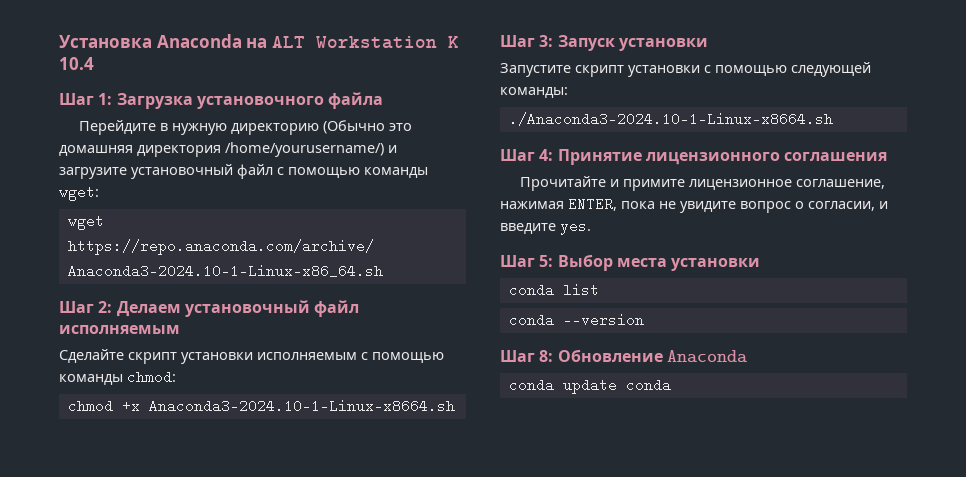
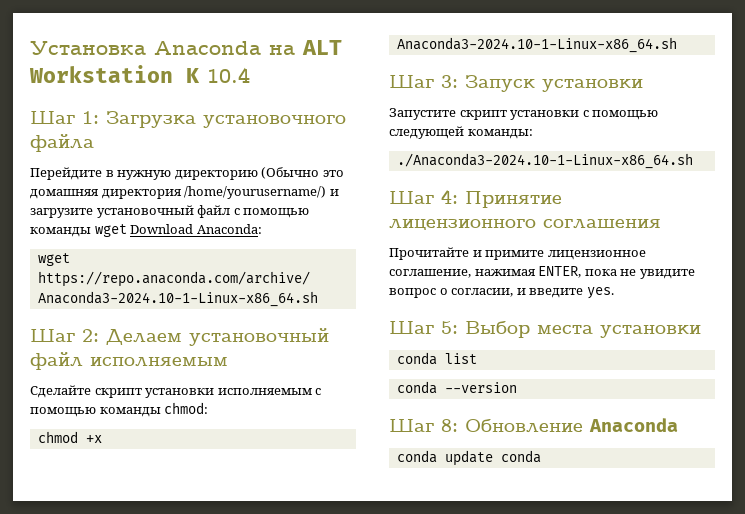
- Перейдите в нужную директорию (Обычно это домашняя директория /home/yourusername/) и загрузите установочный файл с помощью команды wget:
+ Перейдите в нужную директорию (Обычно это домашняя директория /home/yourusername/) и загрузите установочный файл с помощью команды wget Download Anaconda:
- chmod +x Anaconda3-2024.10-1-Linux-x8664.sh
+ chmod +x Anaconda3-2024.10-1-Linux-x86_64.sh
- ./Anaconda3-2024.10-1-Linux-x8664.sh
+ ./Anaconda3-2024.10-1-Linux-x86_64.sh

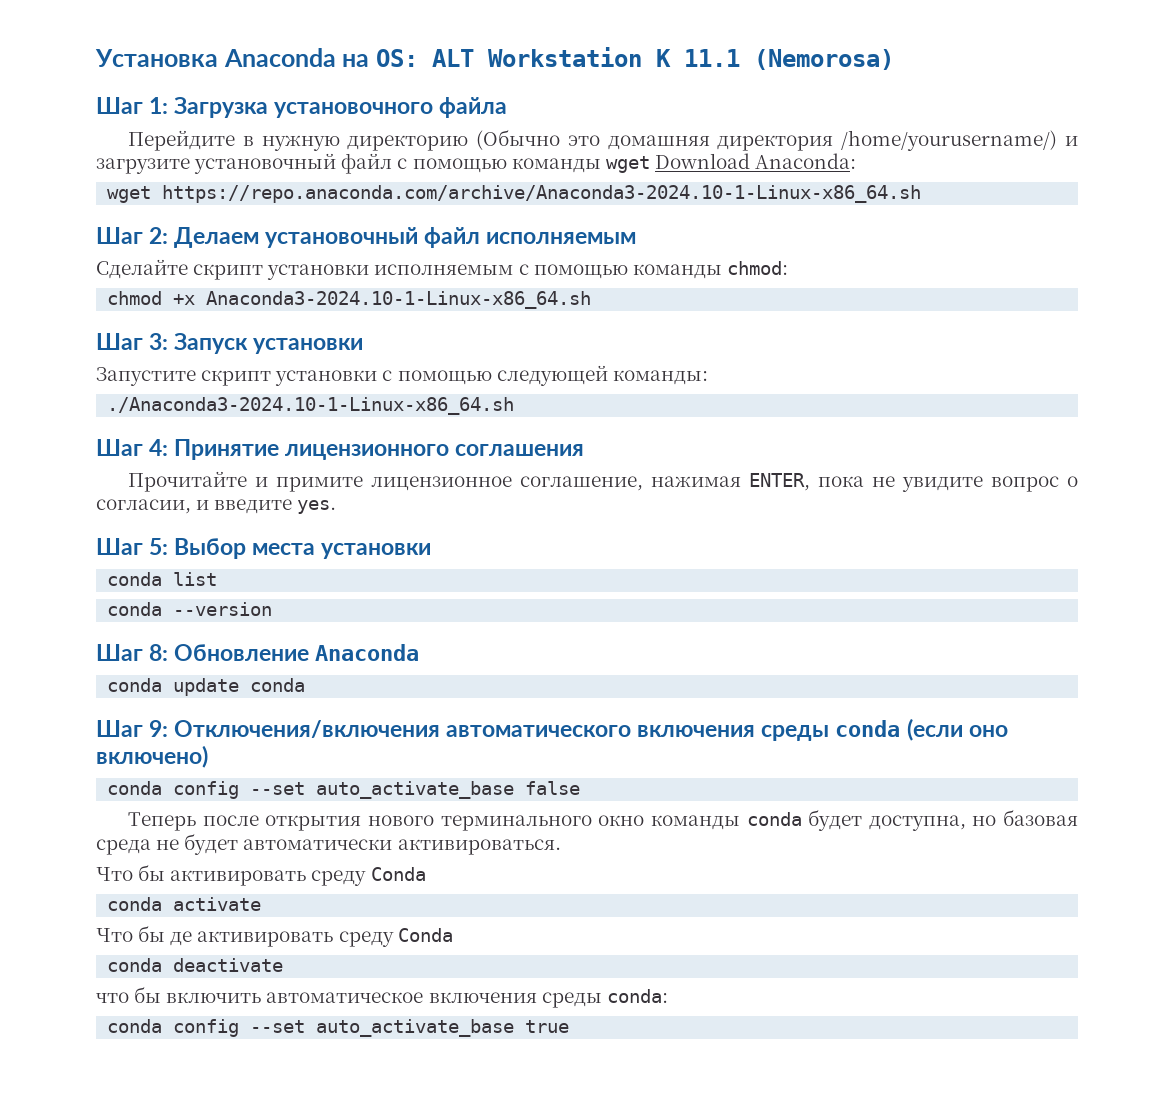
- Установка Anaconda на ALT Workstation K 10.4
+ Установка Anaconda на OS: ALT Workstation K 11.1 (Nemorosa)
+ Шаг 9: Отключения/включения автоматического включения среды conda (если оно включено)
+ conda config --set auto_activate_base false
+ Теперь после открытия нового терминального окно команды conda будет доступна, но базовая среда не будет автоматически активироваться.
+ Что бы активировать среду Conda
+ conda activate
+ Что бы де активировать среду Conda
+ conda deactivate
+ что бы включить автоматическое включения среды conda:
+ conda config --set auto_activate_base true

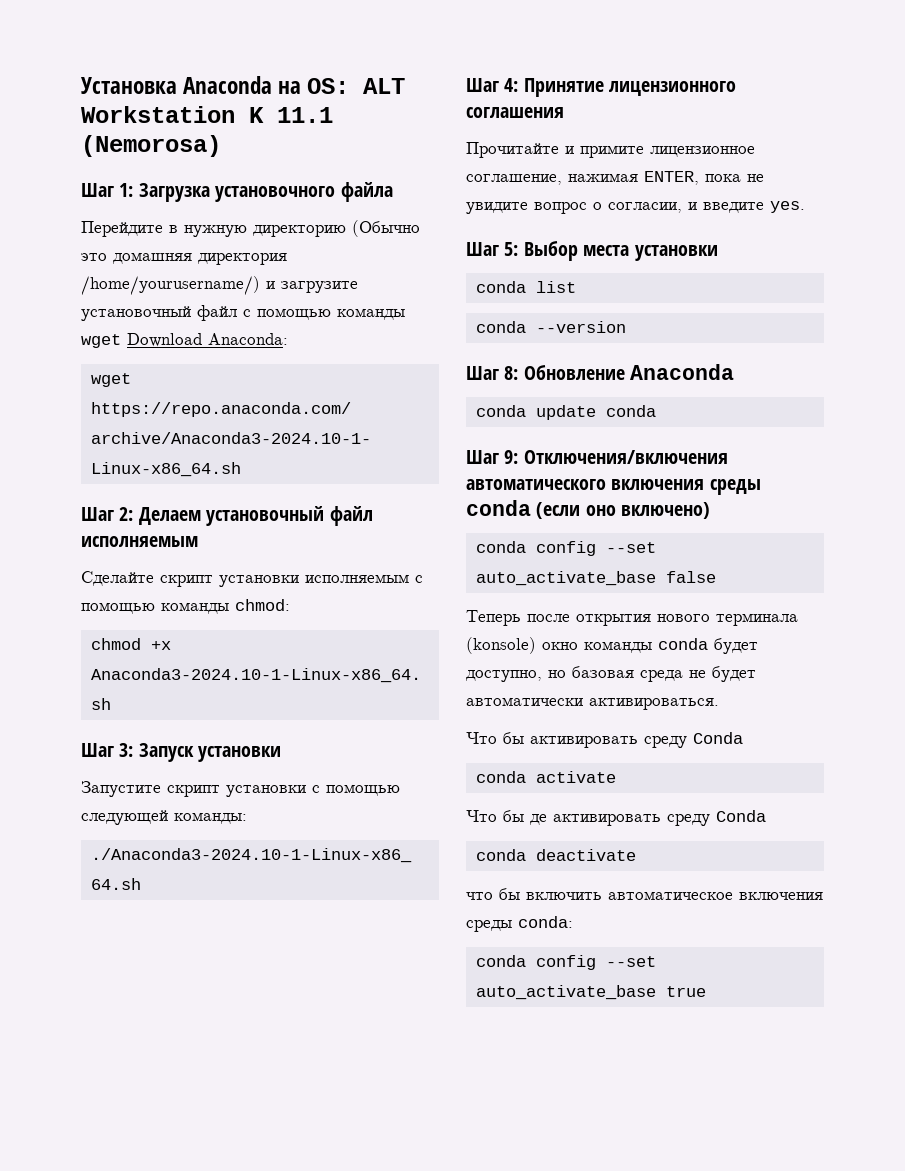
- Теперь после открытия нового терминального окно команды conda будет доступна, но базовая среда не будет автоматически активироваться.
+ Теперь после открытия нового терминала (konsole) окно команды conda будет доступно, но базовая среда не будет автоматически активироваться.

